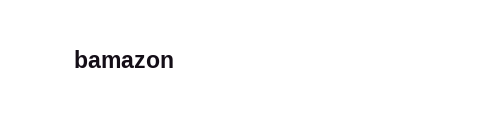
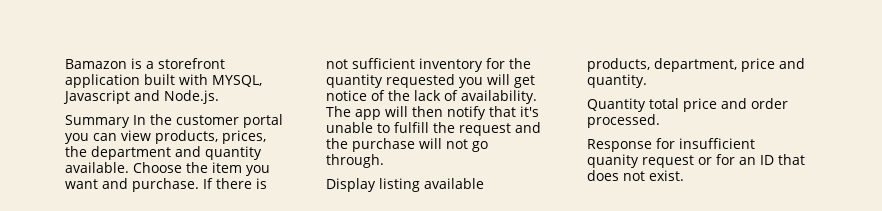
- bamazon
+ Bamazon is a storefront application built with MYSQL, Javascript and Node.js.
+ Summary In the customer portal you can view products, prices, the department and quantity available. Choose the item you want and purchase. If there is not sufficient inventory for the quantity requested you will get notice of the lack of availability. The app will then notify that it's unable to fulfill the request and the purchase will not go through.
+ Display listing available products, department, price and quantity.
+ Quantity total price and order processed.
+ Response for insufficient quanity request or for an ID that does not exist.

